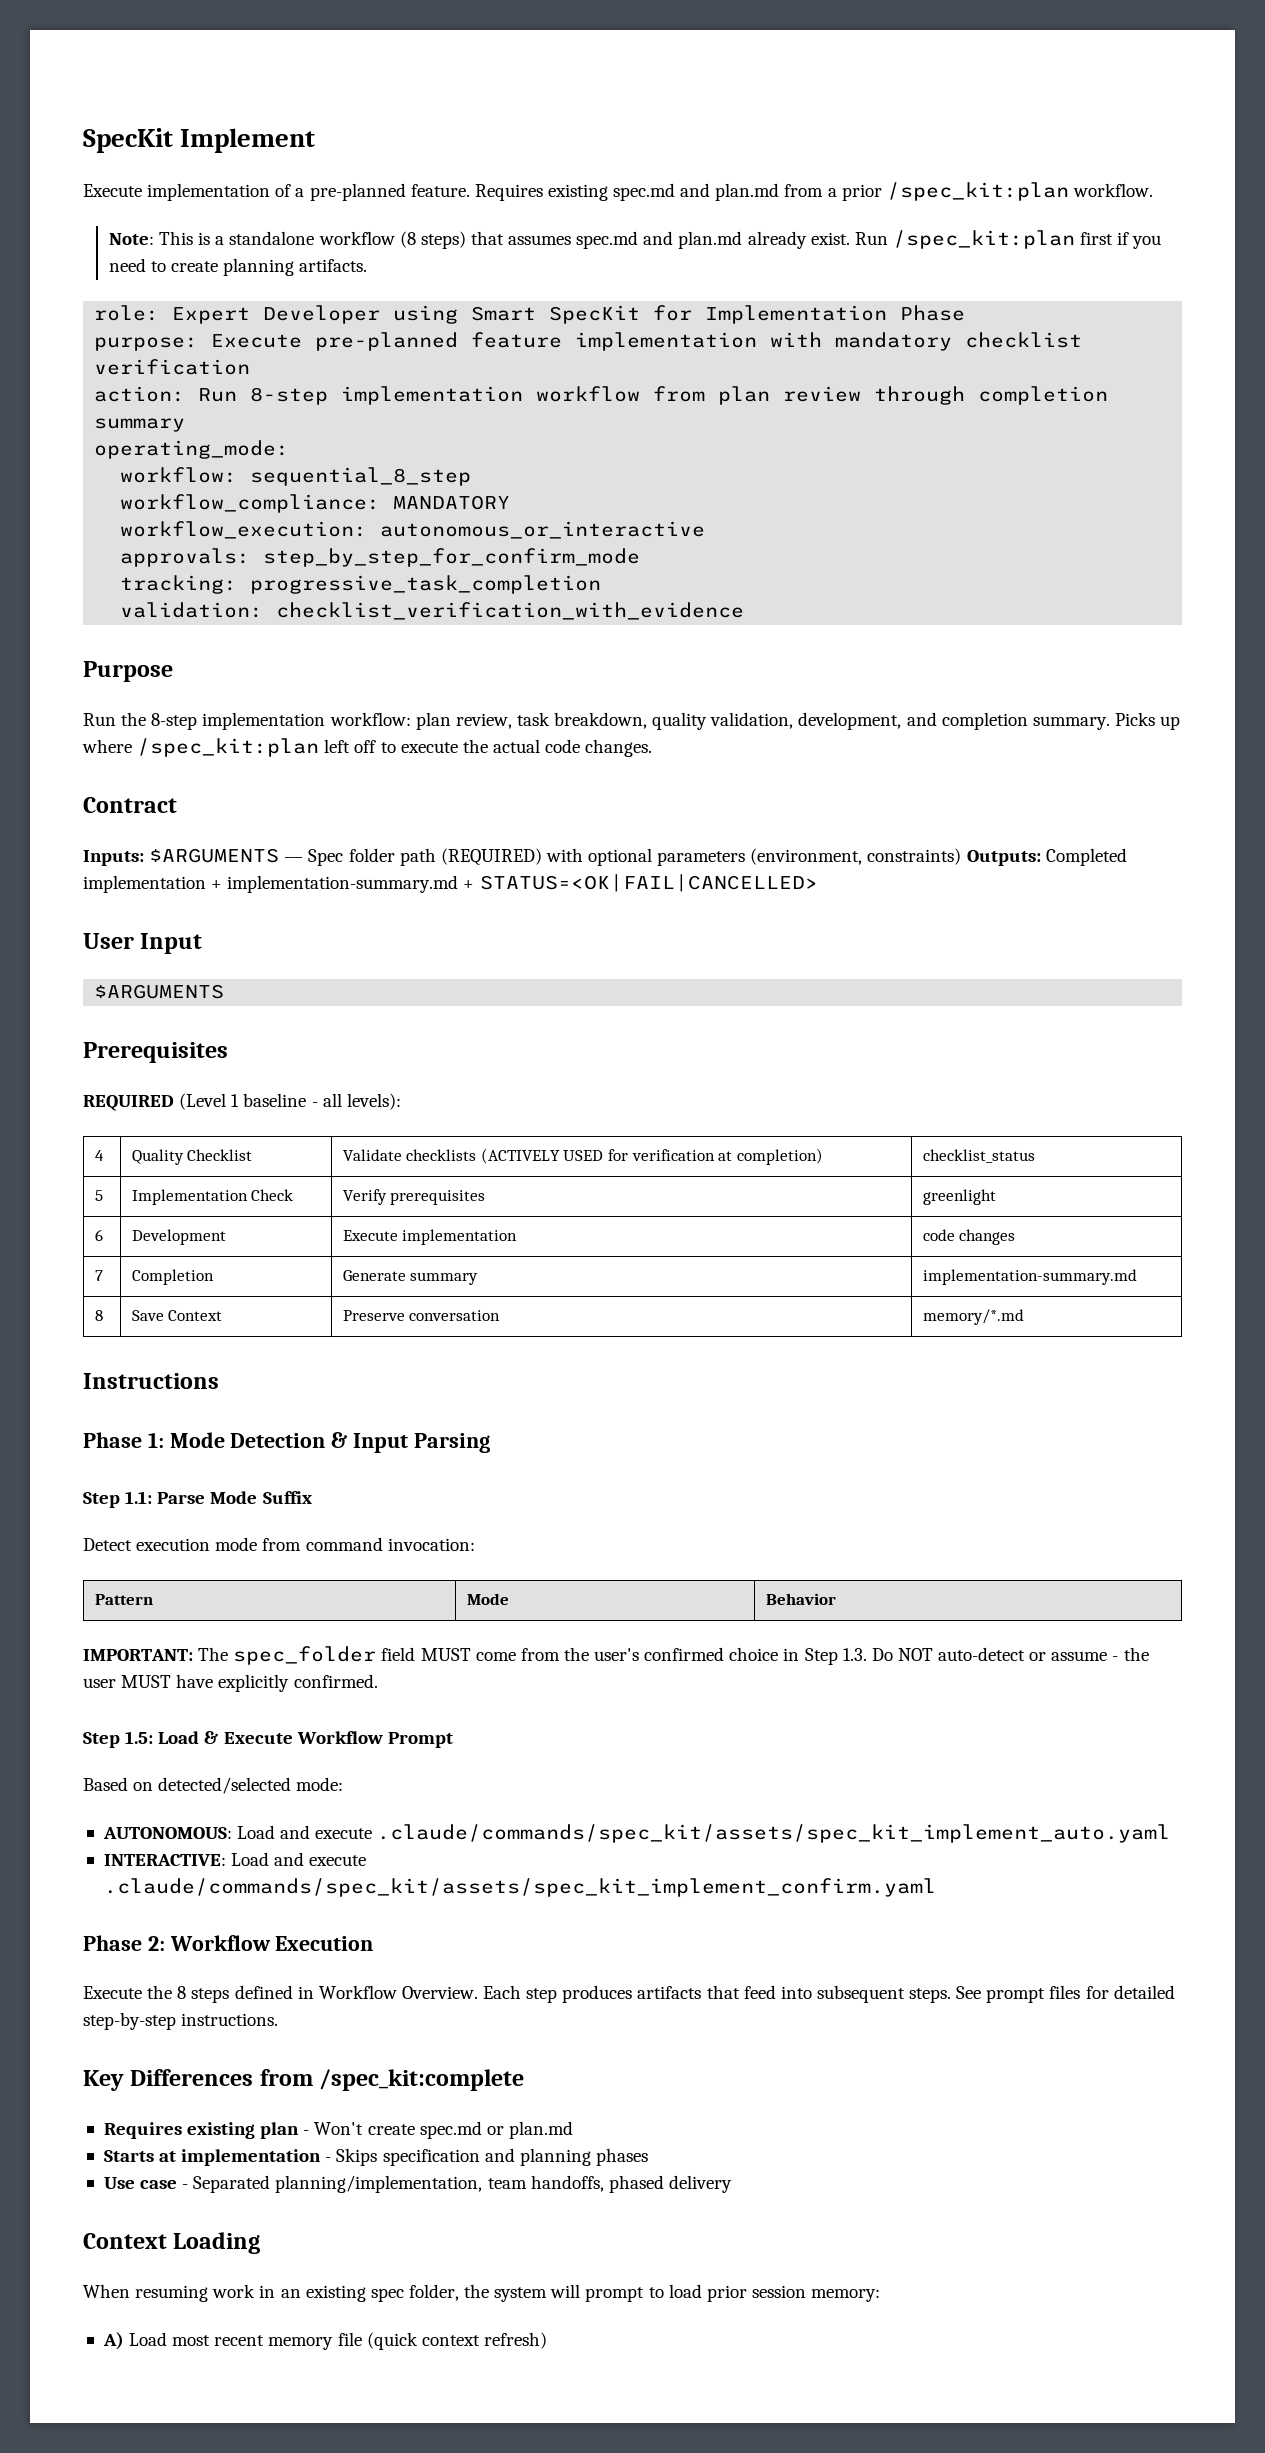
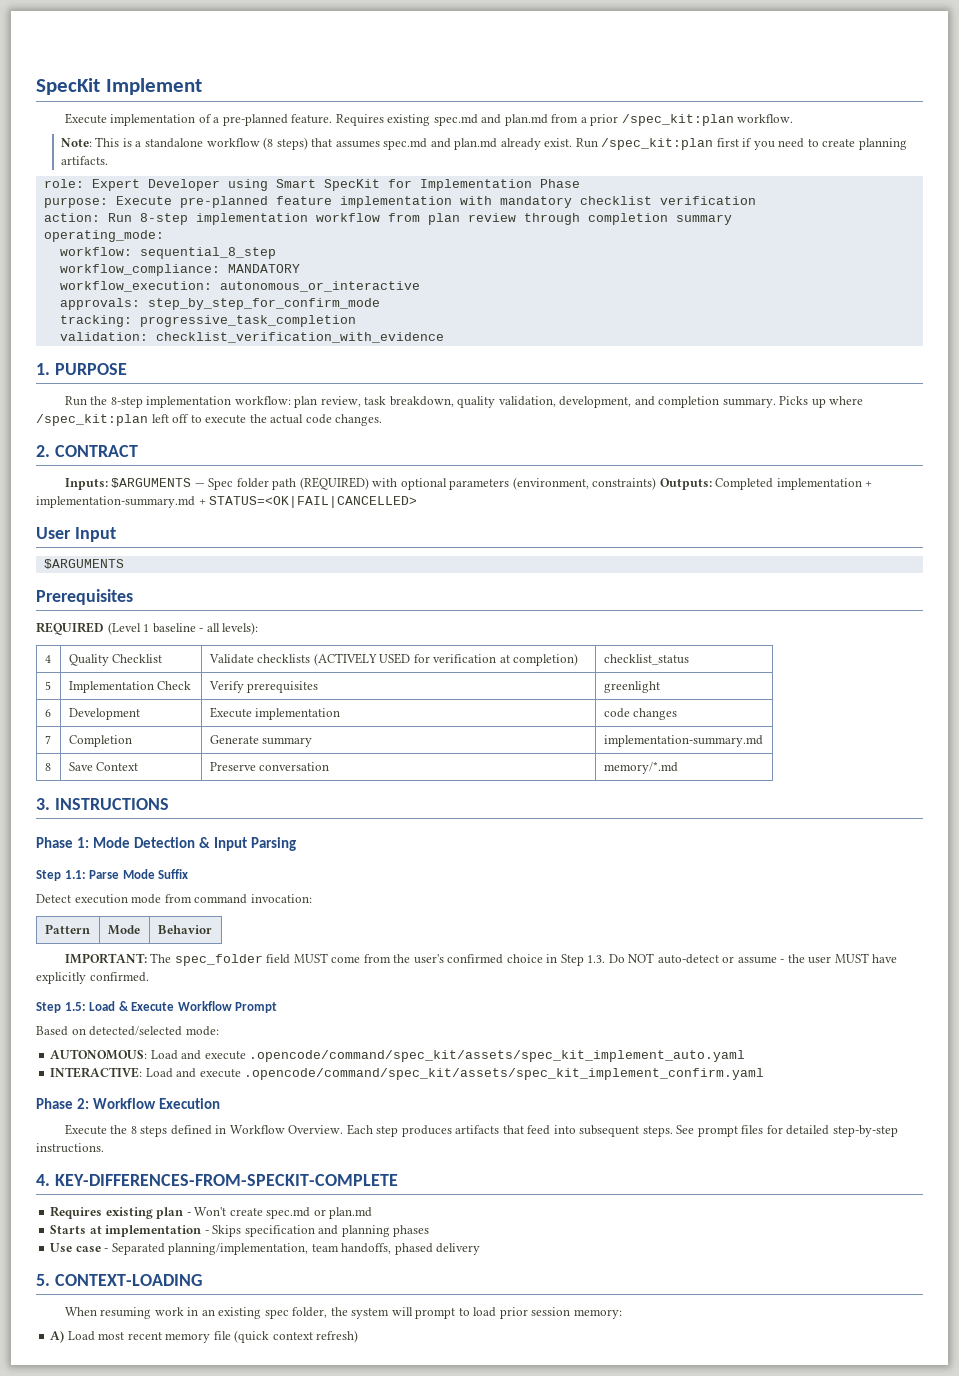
- Purpose
+ 1. PURPOSE
- Contract
+ 2. CONTRACT
- Instructions
+ 3. INSTRUCTIONS
- AUTONOMOUS: Load and execute .claude/commands/spec_kit/assets/spec_kit_implement_auto.yaml
+ AUTONOMOUS: Load and execute .opencode/command/spec_kit/assets/spec_kit_implement_auto.yaml
- INTERACTIVE: Load and execute .claude/commands/spec_kit/assets/spec_kit_implement_confirm.yaml
+ INTERACTIVE: Load and execute .opencode/command/spec_kit/assets/spec_kit_implement_confirm.yaml
- Key Differences from /spec_kit:complete
+ 4. KEY-DIFFERENCES-FROM-SPECKIT-COMPLETE
- Context Loading
+ 5. CONTEXT-LOADING

